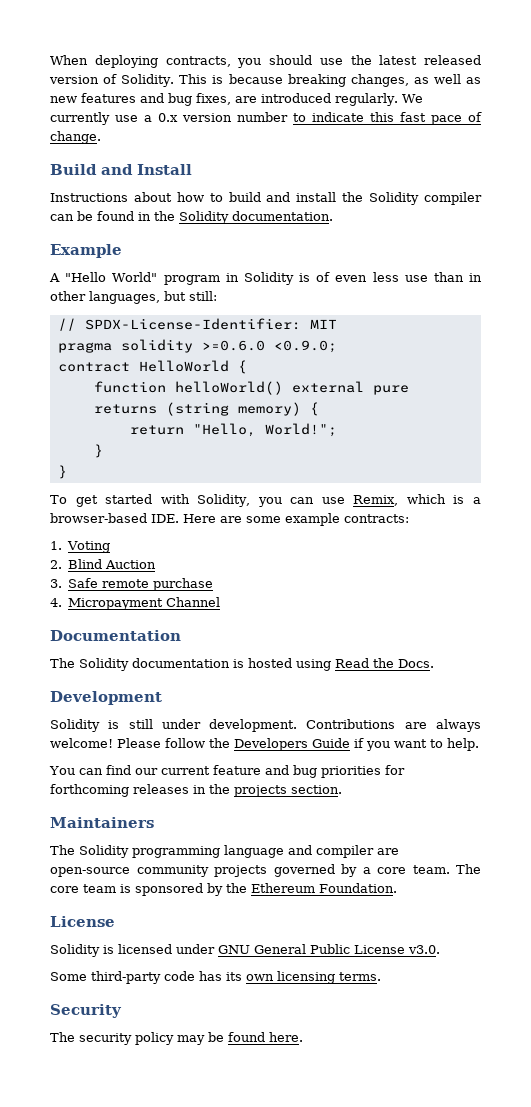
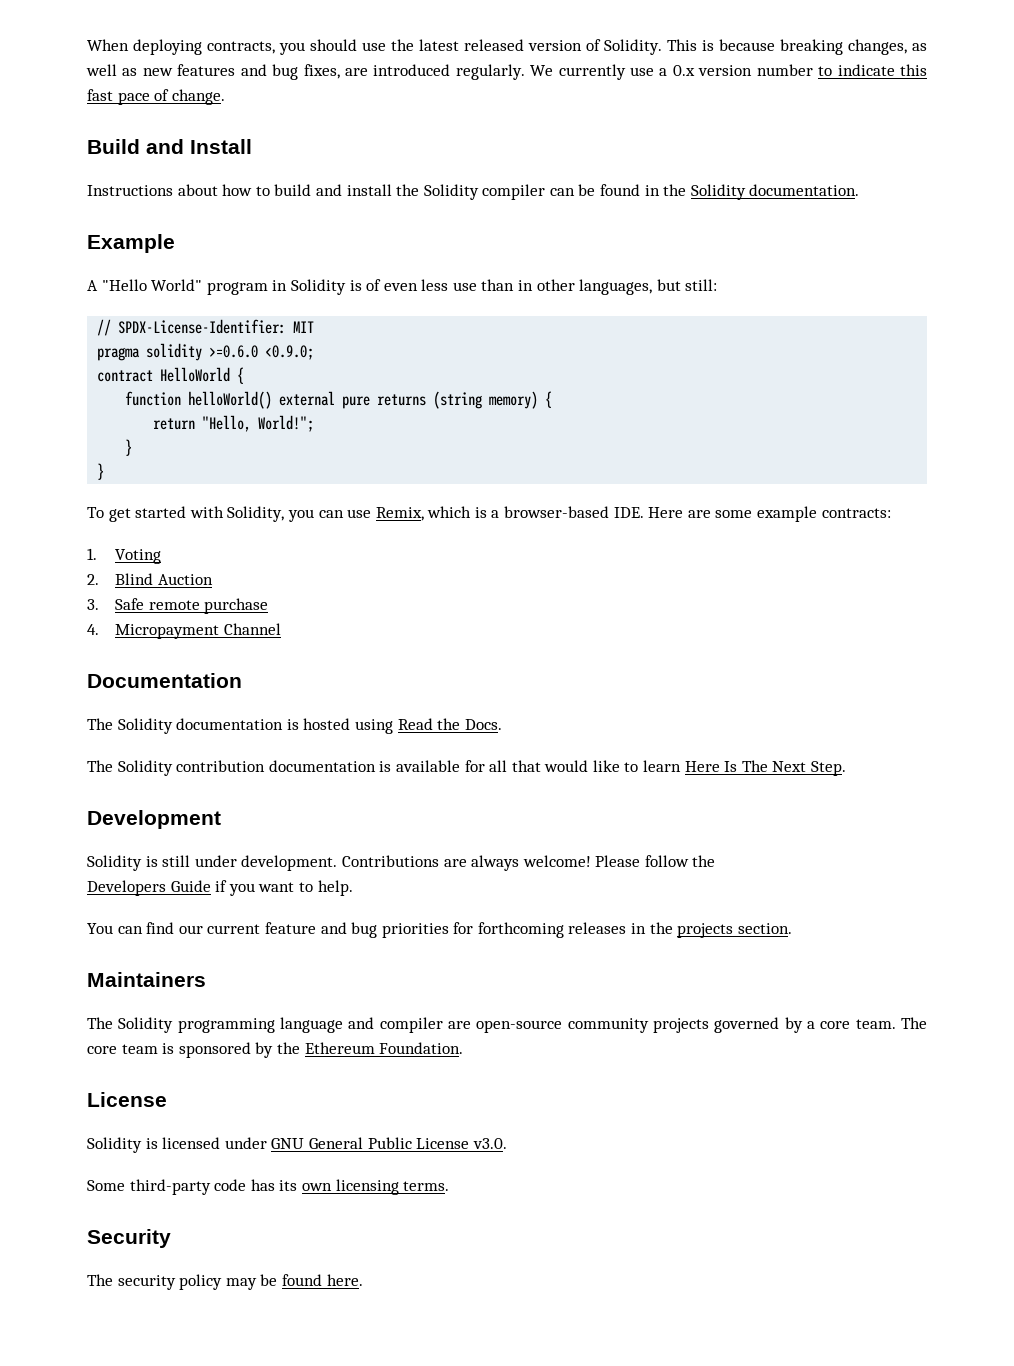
+ The Solidity contribution documentation is available for all that would like to learn Here Is The Next Step.
- Please follow the Developers Guide if you want to help.
+ Please follow the
+ Developers Guide if you want to help.

